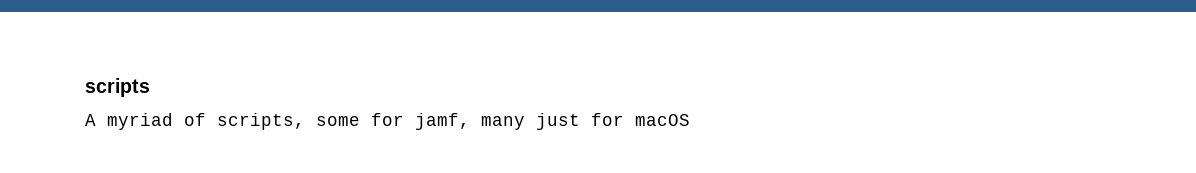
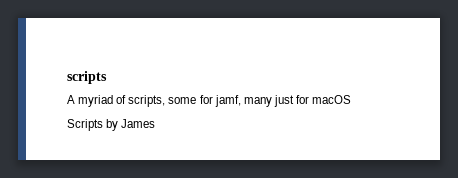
+ Scripts by James

